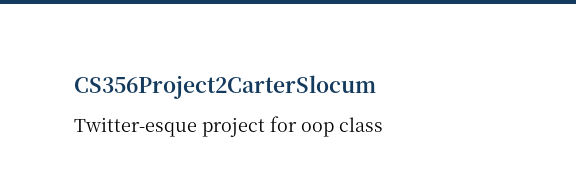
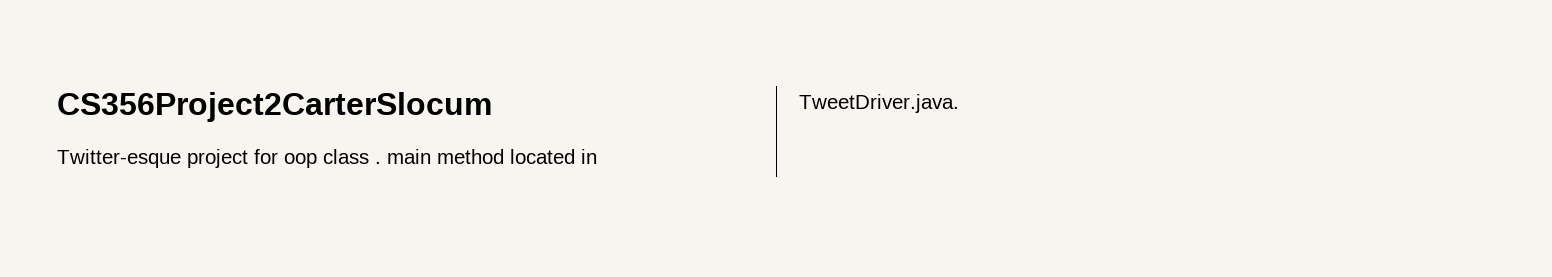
- Twitter-esque project for oop class
+ Twitter-esque project for oop class . main method located in TweetDriver.java.

